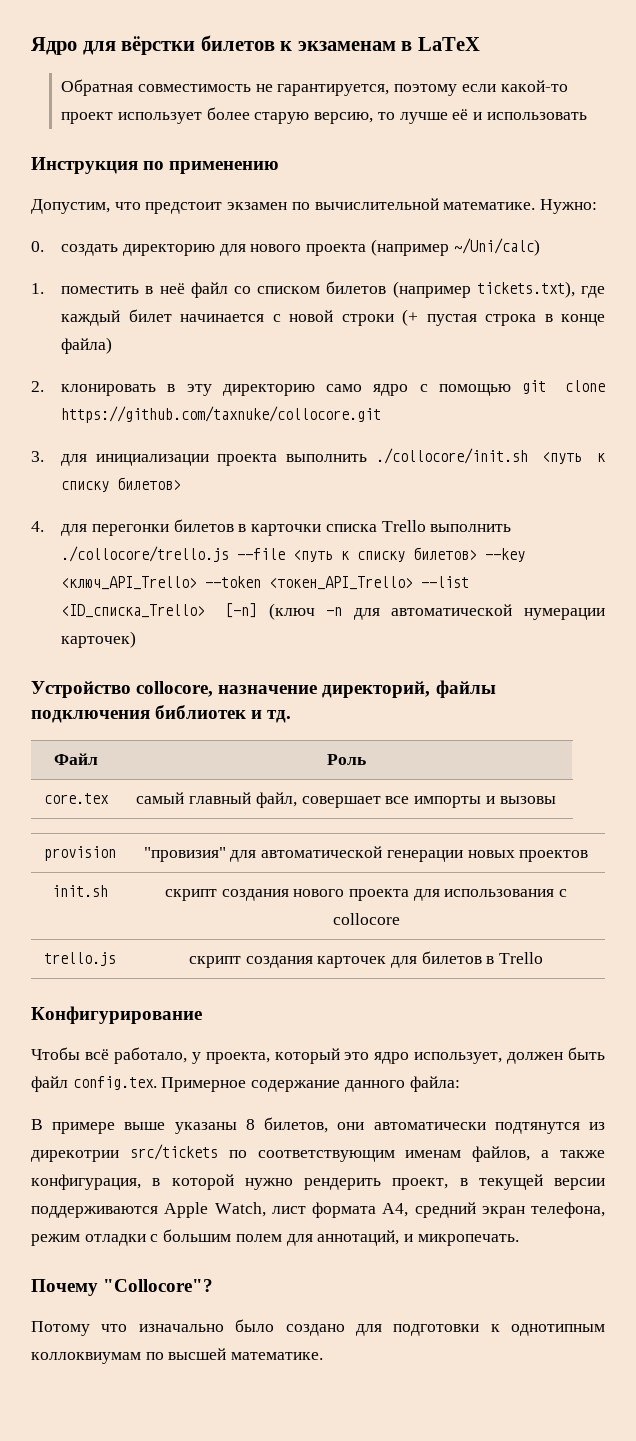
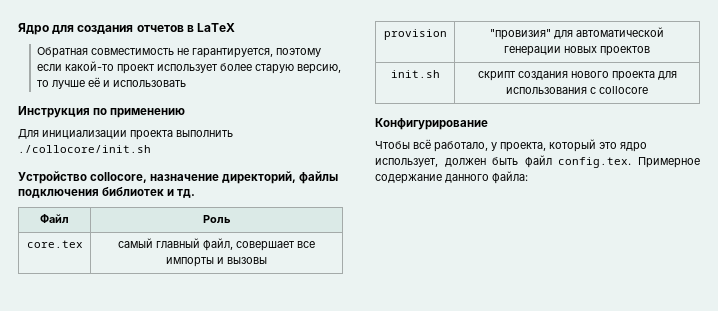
- Ядро для вёрстки билетов к экзаменам в LaTeX
+ Ядро для создания отчетов в LaTeX
- Допустим, что предстоит экзамен по вычислительной математике. Нужно:
- 0. создать директорию для нового проекта (например ~/Uni/calc)
- 1. поместить в неё файл со списком билетов (например tickets.txt), где каждый билет начинается с новой строки (+ пустая строка в конце файла)
- 2. клонировать в эту директорию само ядро с помощью git clone https://github.com/taxnuke/collocore.git
- 3. для инициализации проекта выполнить ./collocore/init.sh <путь к списку билетов>
- 4. для перегонки билетов в карточки списка Trello выполнить ./collocore/trello.js --file <путь к списку билетов> --key <ключ_API_Trello> --token <токен_API_Trello> --list <ID_списка_Trello> [-n] (ключ -n для автоматической нумерации карточек)
+ Для инициализации проекта выполнить ./collocore/init.sh
- trello.js | скрипт создания карточек для билетов в Trello
- В примере выше указаны 8 билетов, они автоматически подтянутся из дирекотрии src/tickets по соответствующим именам файлов, а также конфигурация, в которой нужно рендерить проект, в текущей версии поддерживаются Apple Watch, лист формата А4, средний экран телефона, режим отладки с большим полем для аннотаций, и микропечать.
- Почему "Collocore"?
- Потому что изначально было создано для подготовки к однотипным коллоквиумам по высшей математике.

